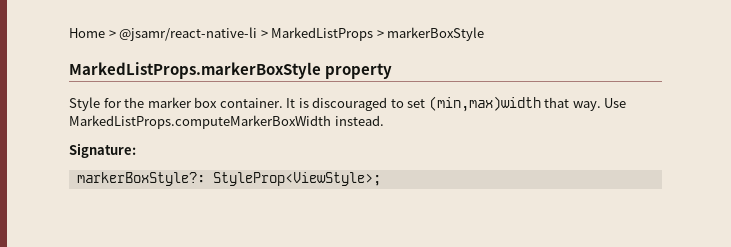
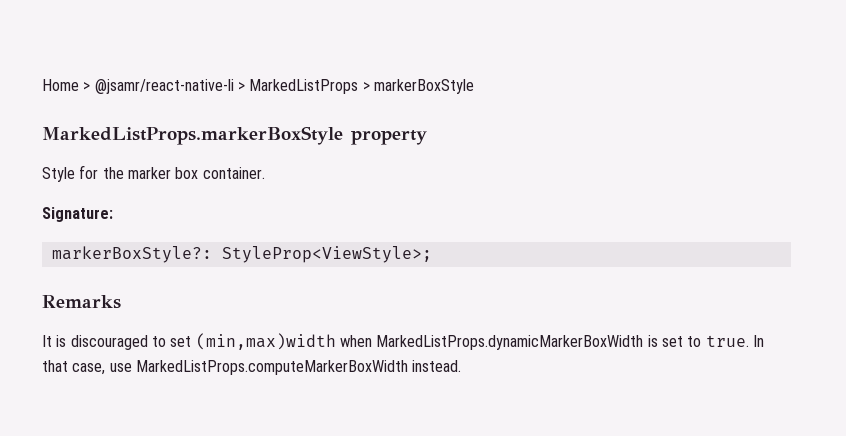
- Style for the marker box container. It is discouraged to set (min,max)width that way. Use MarkedListProps.computeMarkerBoxWidth instead.
+ Style for the marker box container.
+ Signature:
+ markerBoxStyle?: StyleProp<ViewStyle>;
+ Remarks
+ It is discouraged to set (min,max)width when MarkedListProps.dynamicMarkerBoxWidth is set to true. In that case, use MarkedListProps.computeMarkerBoxWidth instead.
- Signature:
- markerBoxStyle?: StyleProp<ViewStyle>;

